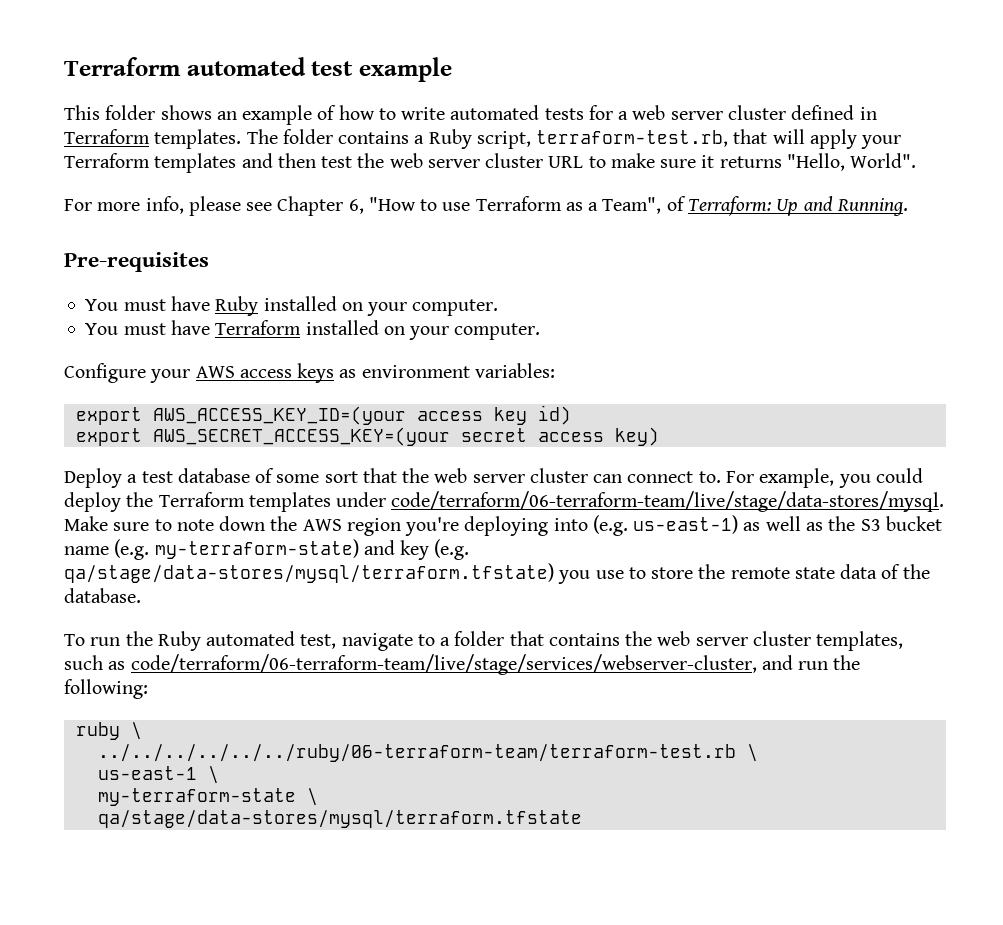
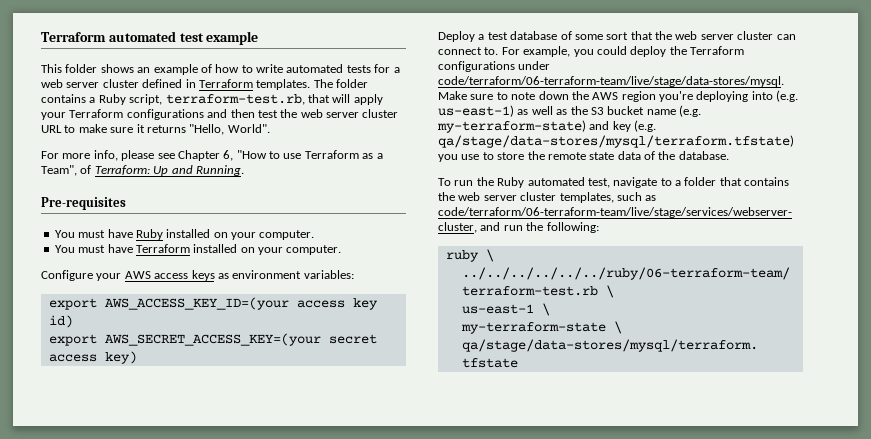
- The folder contains a Ruby script, terraform-test.rb, that will apply your Terraform templates and then test the web server cluster URL to make sure it returns "Hello, World".
+ The folder contains a Ruby script, terraform-test.rb, that will apply your Terraform configurations and then test the web server cluster URL to make sure it returns "Hello, World".
- For example, you could deploy the Terraform templates under code/terraform/06-terraform-team/live/stage/data-stores/mysql.
+ For example, you could deploy the Terraform configurations under code/terraform/06-terraform-team/live/stage/data-stores/mysql.

